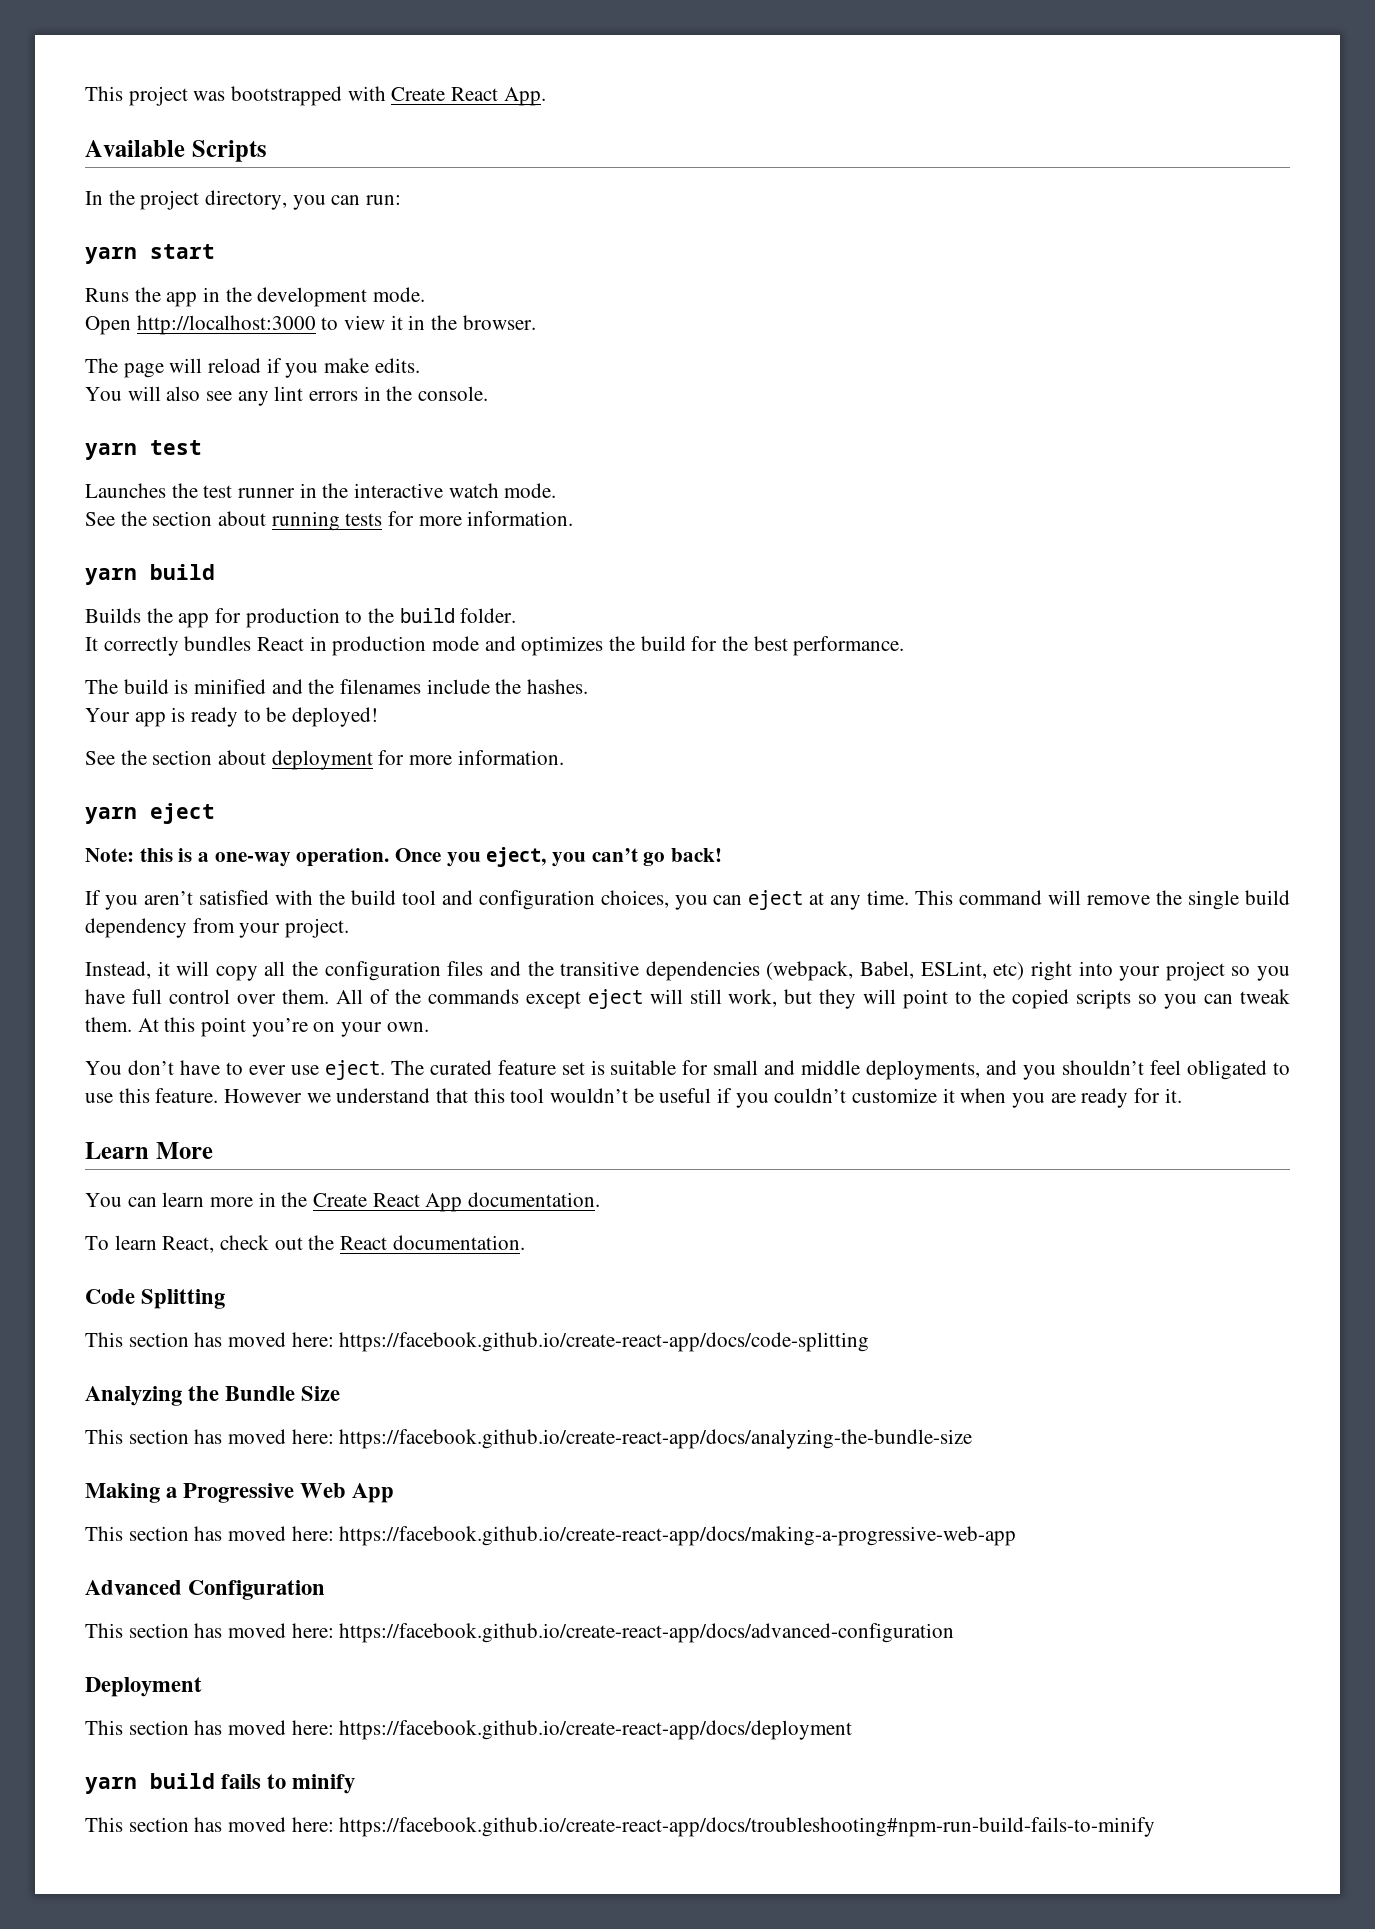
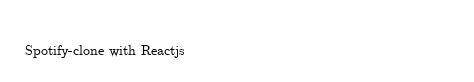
- This project was bootstrapped with Create React App.
- Available Scripts
- In the project directory, you can run:
- yarn start
- Runs the app in the development mode.
- Open http://localhost:3000 to view it in the browser.
- The page will reload if you make edits.
- You will also see any lint errors in the console.
- yarn test
- Launches the test runner in the interactive watch mode.
- See the section about running tests for more information.
- yarn build
- Builds the app for production to the build folder.
- It correctly bundles React in production mode and optimizes the build for the best performance.
- The build is minified and the filenames include the hashes.
- Your app is ready to be deployed!
- See the section about deployment for more information.
- yarn eject
- Note: this is a one-way operation. Once you eject, you can’t go back!
- If you aren’t satisfied with the build tool and configuration choices, you can eject at any time. This command will remove the single build dependency from your project.
- Instead, it will copy all the configuration files and the transitive dependencies (webpack, Babel, ESLint, etc) right into your project so you have full control over them. All of the commands except eject will still work, but they will point to the copied scripts so you can tweak them. At this point you’re on your own.
- You don’t have to ever use eject. The curated feature set is suitable for small and middle deployments, and you shouldn’t feel obligated to use this feature. However we understand that this tool wouldn’t be useful if you couldn’t customize it when you are ready for it.
- Learn More
- You can learn more in the Create React App documentation.
- To learn React, check out the React documentation.
- Code Splitting
- This section has moved here: https://facebook.github.io/create-react-app/docs/code-splitting
- Analyzing the Bundle Size
- This section has moved here: https://facebook.github.io/create-react-app/docs/analyzing-the-bundle-size
- Making a Progressive Web App
- This section has moved here: https://facebook.github.io/create-react-app/docs/making-a-progressive-web-app
- Advanced Configuration
- This section has moved here: https://facebook.github.io/create-react-app/docs/advanced-configuration
- Deployment
- This section has moved here: https://facebook.github.io/create-react-app/docs/deployment
- yarn build fails to minify
- This section has moved here: https://facebook.github.io/create-react-app/docs/troubleshooting#npm-run-build-fails-to-minify
+ Spotify-clone with Reactjs

